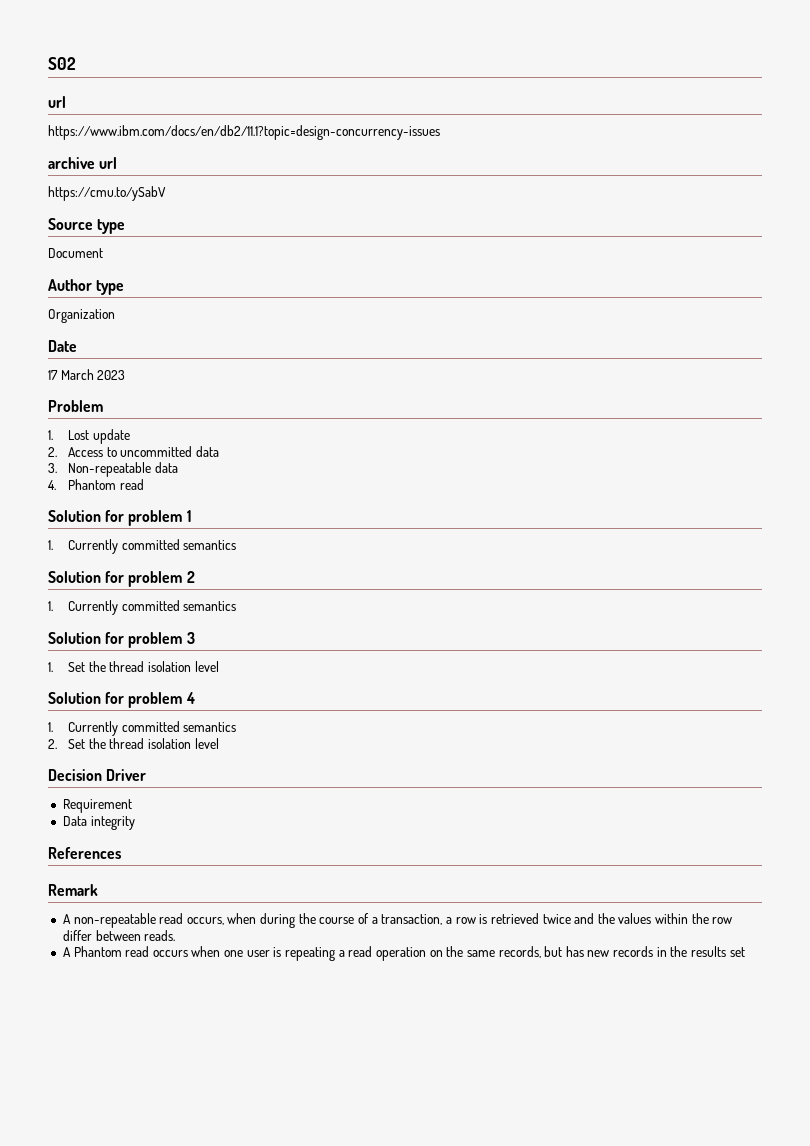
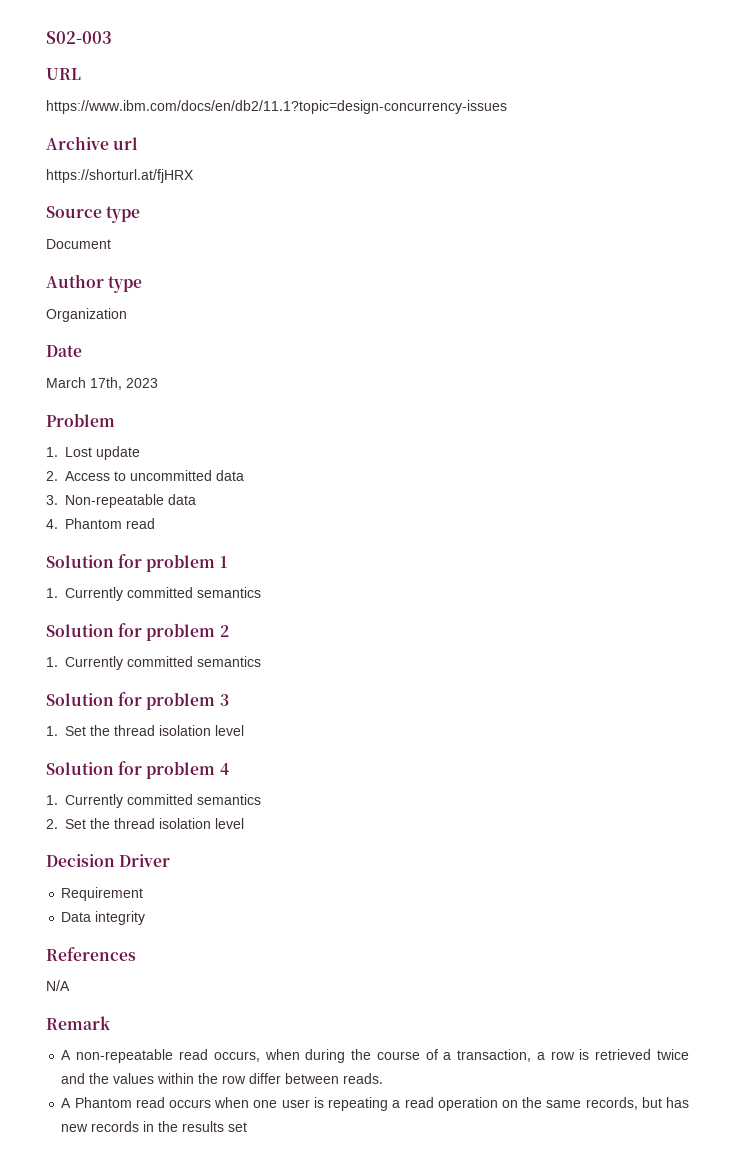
- S02
- url
+ S02-003
+ URL
- archive url
- https://cmu.to/ySabV
+ Archive url
+ https://shorturl.at/fjHRX
- 17 March 2023
+ March 17th, 2023
+ N/A

